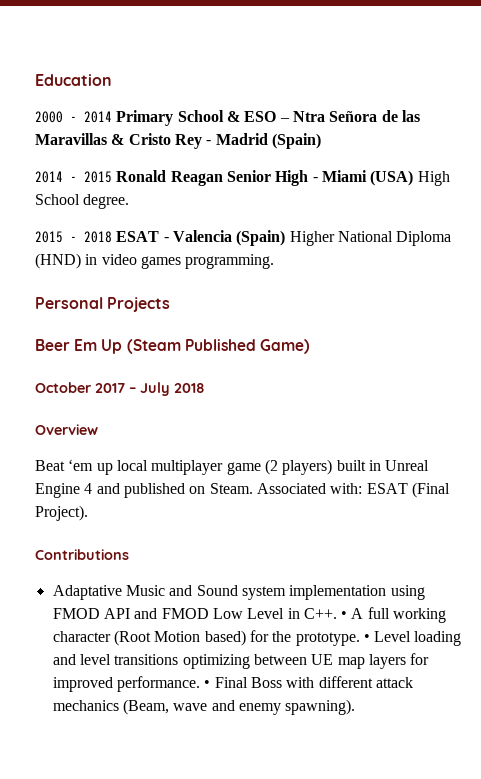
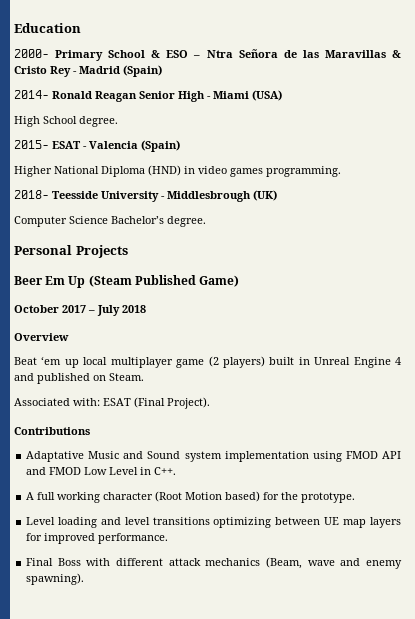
- 2000 - 2014 Primary School & ESO – Ntra Señora de las Maravillas & Cristo Rey - Madrid (Spain)
+ 2000- Primary School & ESO – Ntra Señora de las Maravillas & Cristo Rey - Madrid (Spain)
- 2014 - 2015 Ronald Reagan Senior High - Miami (USA) High School degree.
+ 2014- Ronald Reagan Senior High - Miami (USA)
+ High School degree.
- 2015 - 2018 ESAT - Valencia (Spain) Higher National Diploma (HND) in video games programming.
+ 2015- ESAT - Valencia (Spain)
+ Higher National Diploma (HND) in video games programming.
+ 2018- Teesside University - Middlesbrough (UK)
+ Computer Science Bachelor’s degree.
- Beat ‘em up local multiplayer game (2 players) built in Unreal Engine 4 and published on Steam. Associated with: ESAT (Final Project).
+ Beat ‘em up local multiplayer game (2 players) built in Unreal Engine 4 and published on Steam.
+ Associated with: ESAT (Final Project).
- Adaptative Music and Sound system implementation using FMOD API and FMOD Low Level in C++. • A full working character (Root Motion based) for the prototype. • Level loading and level transitions optimizing between UE map layers for improved performance. • Final Boss with different attack mechanics (Beam, wave and enemy spawning).
+ Adaptative Music and Sound system implementation using FMOD API and FMOD Low Level in C++.
+ A full working character (Root Motion based) for the prototype.
+ Level loading and level transitions optimizing between UE map layers for improved performance.
+ Final Boss with different attack mechanics (Beam, wave and enemy spawning).

